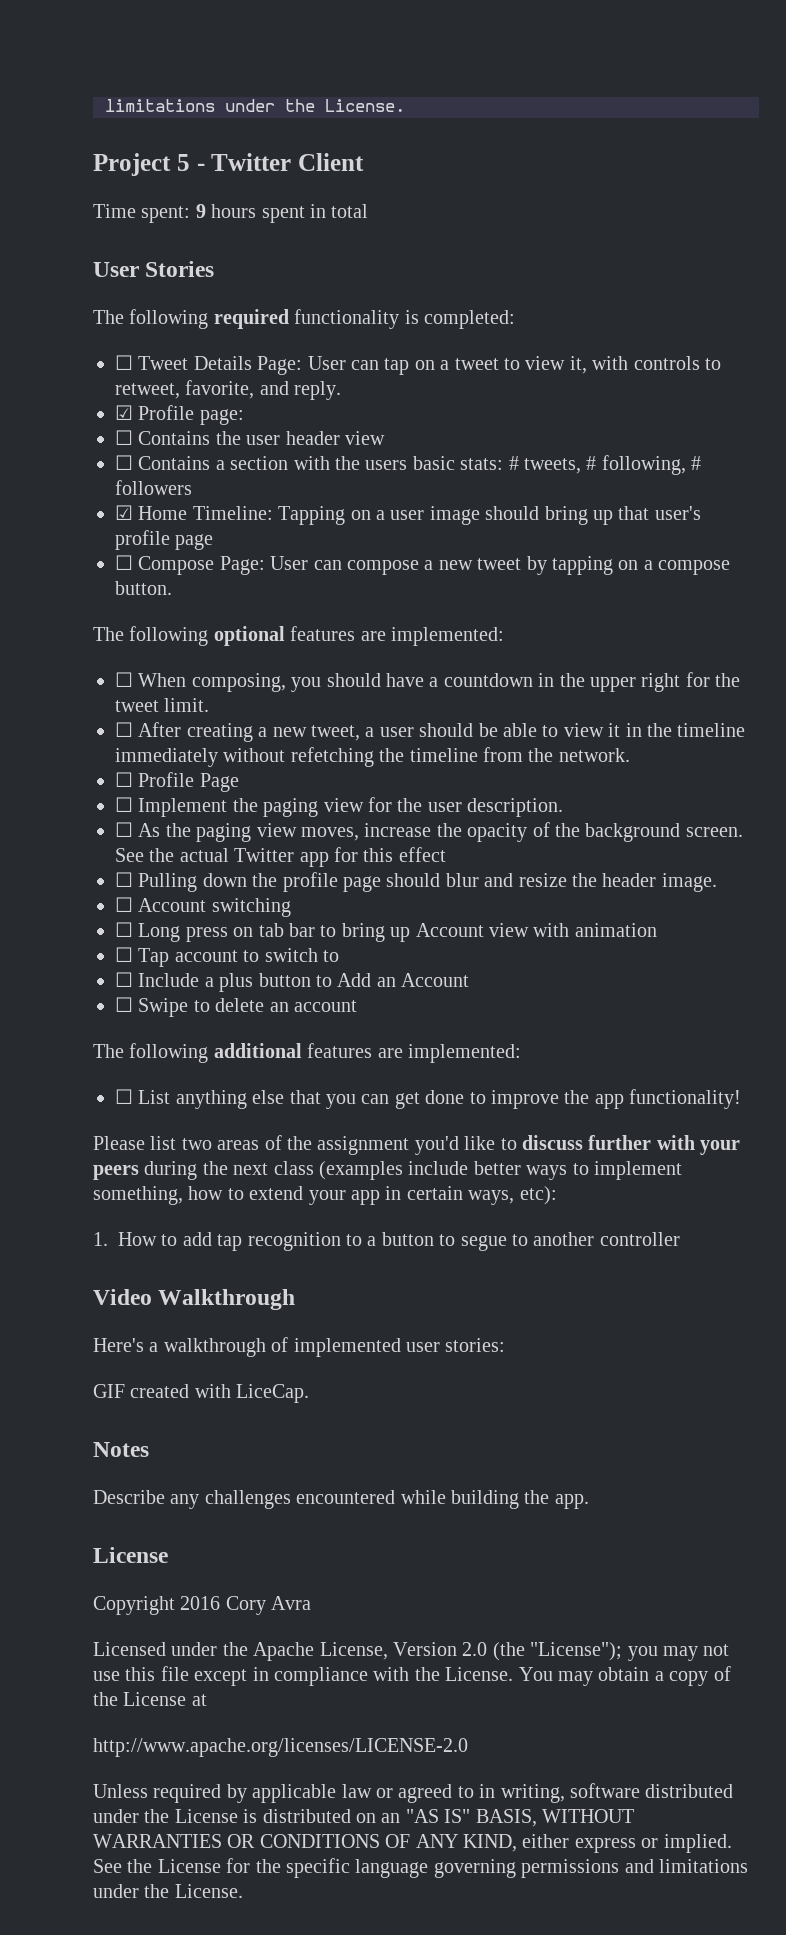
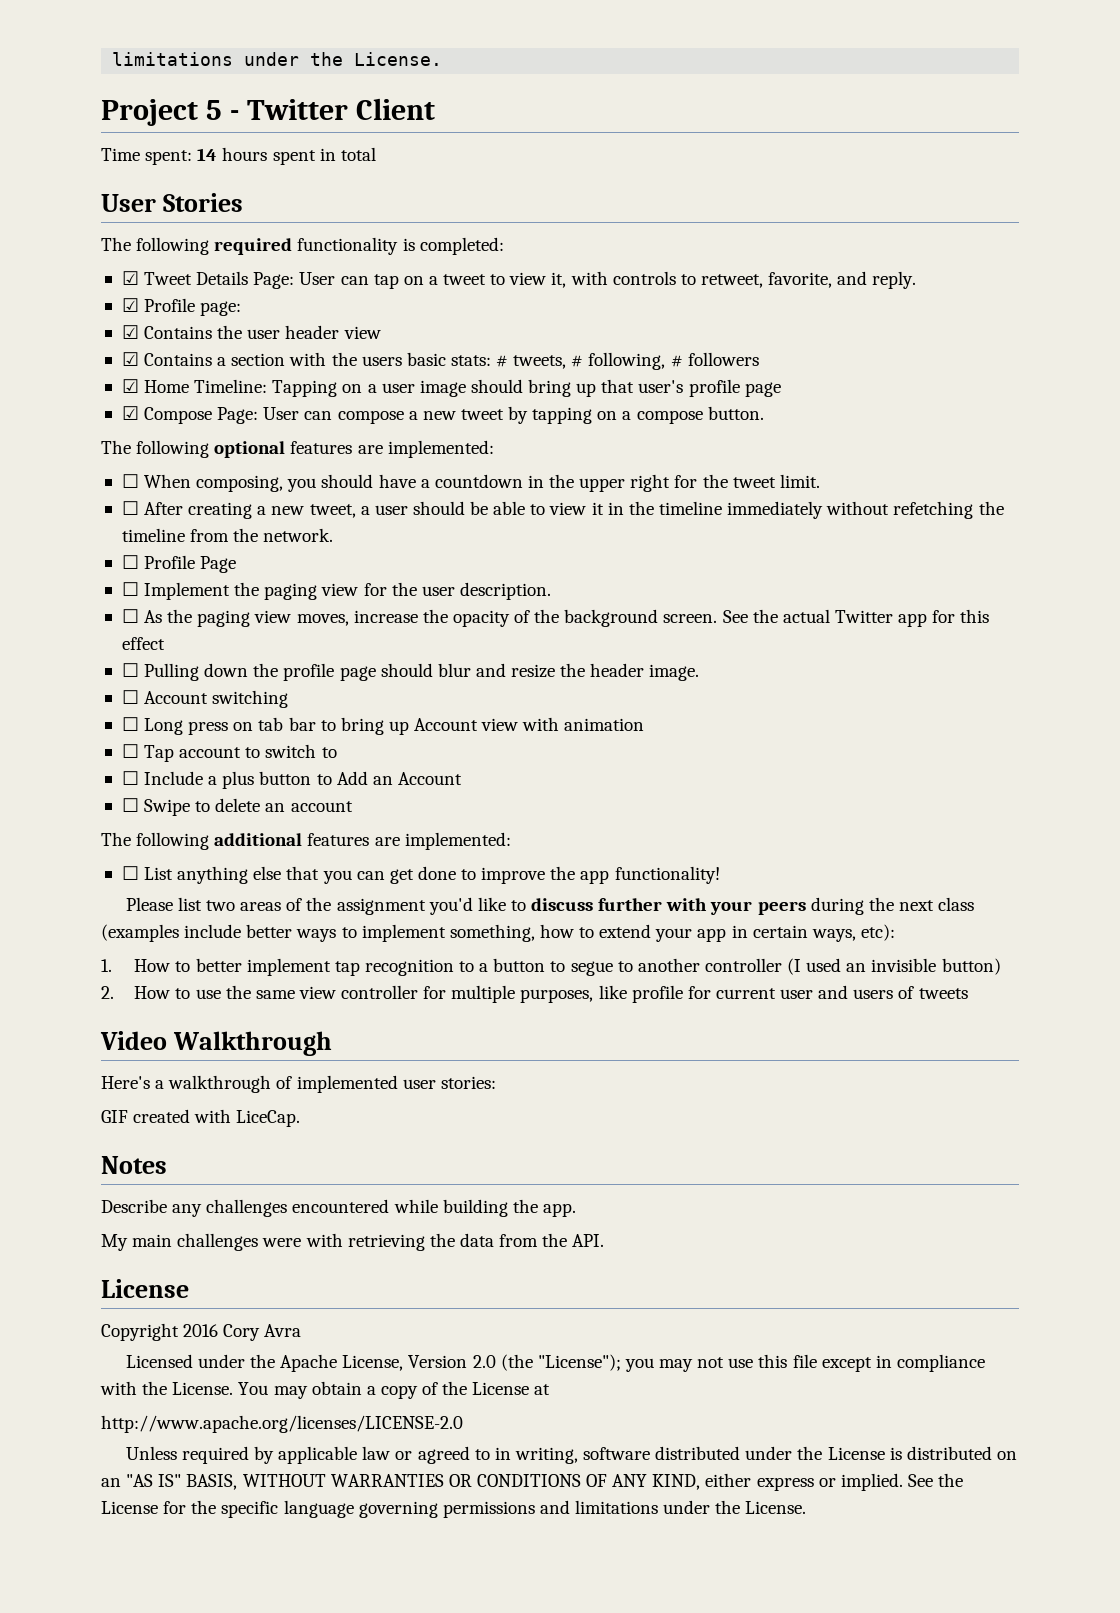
- Time spent: 9 hours spent in total
+ Time spent: 14 hours spent in total
- ☐ Tweet Details Page: User can tap on a tweet to view it, with controls to retweet, favorite, and reply.
+ ☑ Tweet Details Page: User can tap on a tweet to view it, with controls to retweet, favorite, and reply.
- ☐ Contains the user header view
+ ☑ Contains the user header view
- ☐ Contains a section with the users basic stats: # tweets, # following, # followers
+ ☑ Contains a section with the users basic stats: # tweets, # following, # followers
- ☐ Compose Page: User can compose a new tweet by tapping on a compose button.
+ ☑ Compose Page: User can compose a new tweet by tapping on a compose button.
- 1. How to add tap recognition to a button to segue to another controller
+ 1. How to better implement tap recognition to a button to segue to another controller (I used an invisible button)
+ 2. How to use the same view controller for multiple purposes, like profile for current user and users of tweets
+ My main challenges were with retrieving the data from the API.

